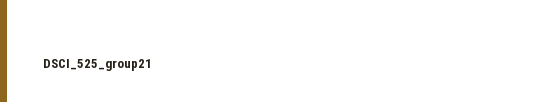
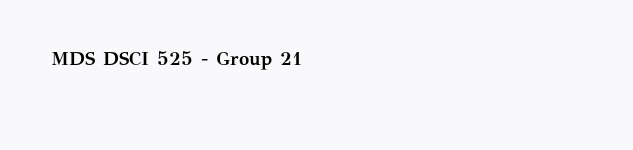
- DSCI_525_group21
+ MDS DSCI 525 - Group 21

